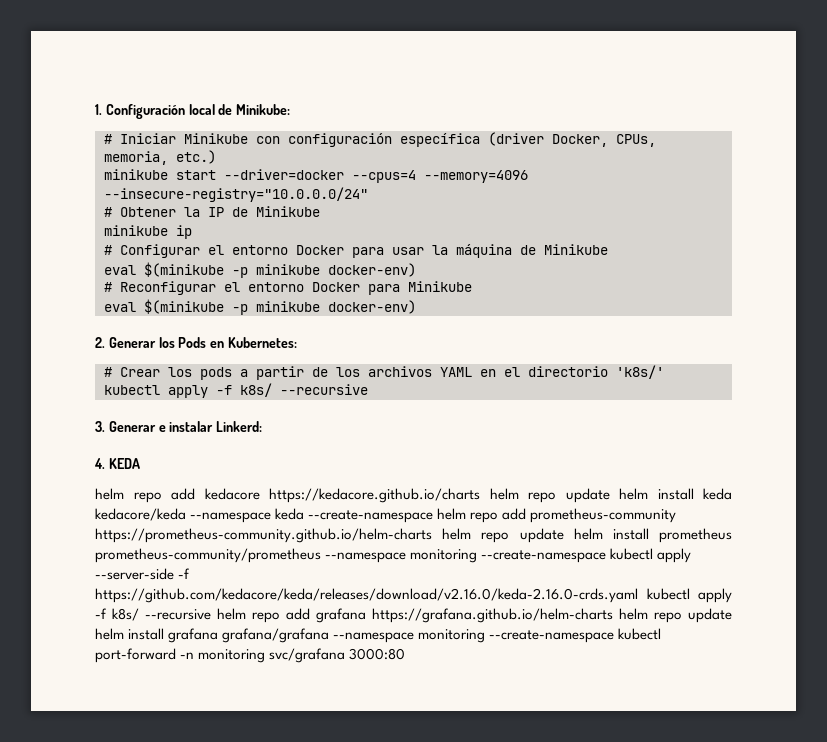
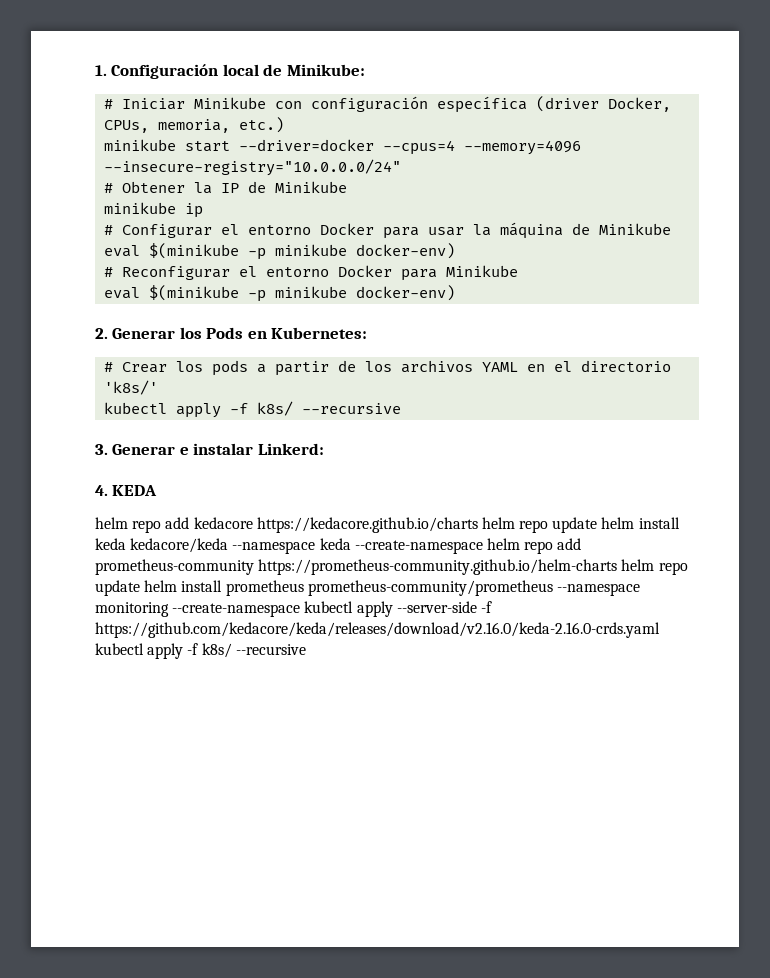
- helm repo add kedacore https://kedacore.github.io/charts helm repo update helm install keda kedacore/keda --namespace keda --create-namespace helm repo add prometheus-community https://prometheus-community.github.io/helm-charts helm repo update helm install prometheus prometheus-community/prometheus --namespace monitoring --create-namespace kubectl apply --server-side -f https://github.com/kedacore/keda/releases/download/v2.16.0/keda-2.16.0-crds.yaml kubectl apply -f k8s/ --recursive helm repo add grafana https://grafana.github.io/helm-charts helm repo update helm install grafana grafana/grafana --namespace monitoring --create-namespace kubectl port-forward -n monitoring svc/grafana 3000:80
+ helm repo add kedacore https://kedacore.github.io/charts helm repo update helm install keda kedacore/keda --namespace keda --create-namespace helm repo add prometheus-community https://prometheus-community.github.io/helm-charts helm repo update helm install prometheus prometheus-community/prometheus --namespace monitoring --create-namespace kubectl apply --server-side -f https://github.com/kedacore/keda/releases/download/v2.16.0/keda-2.16.0-crds.yaml kubectl apply -f k8s/ --recursive

